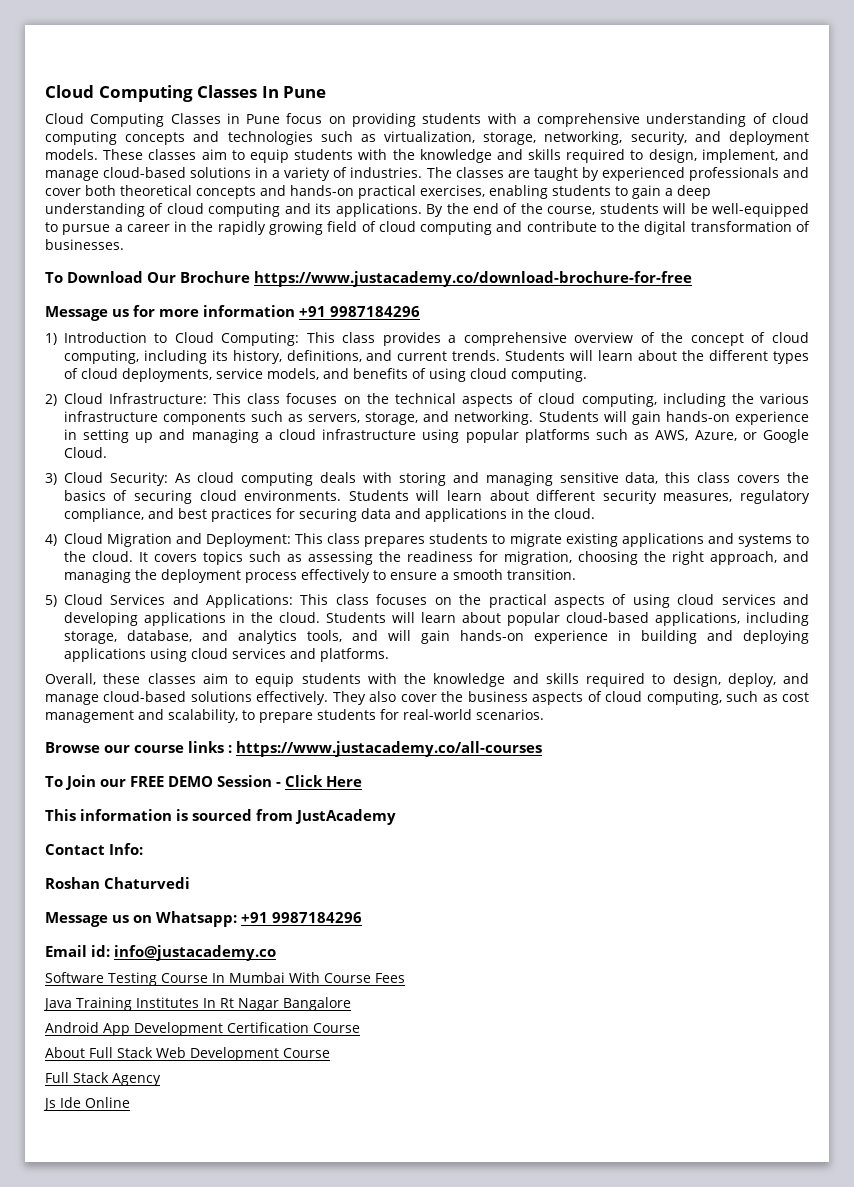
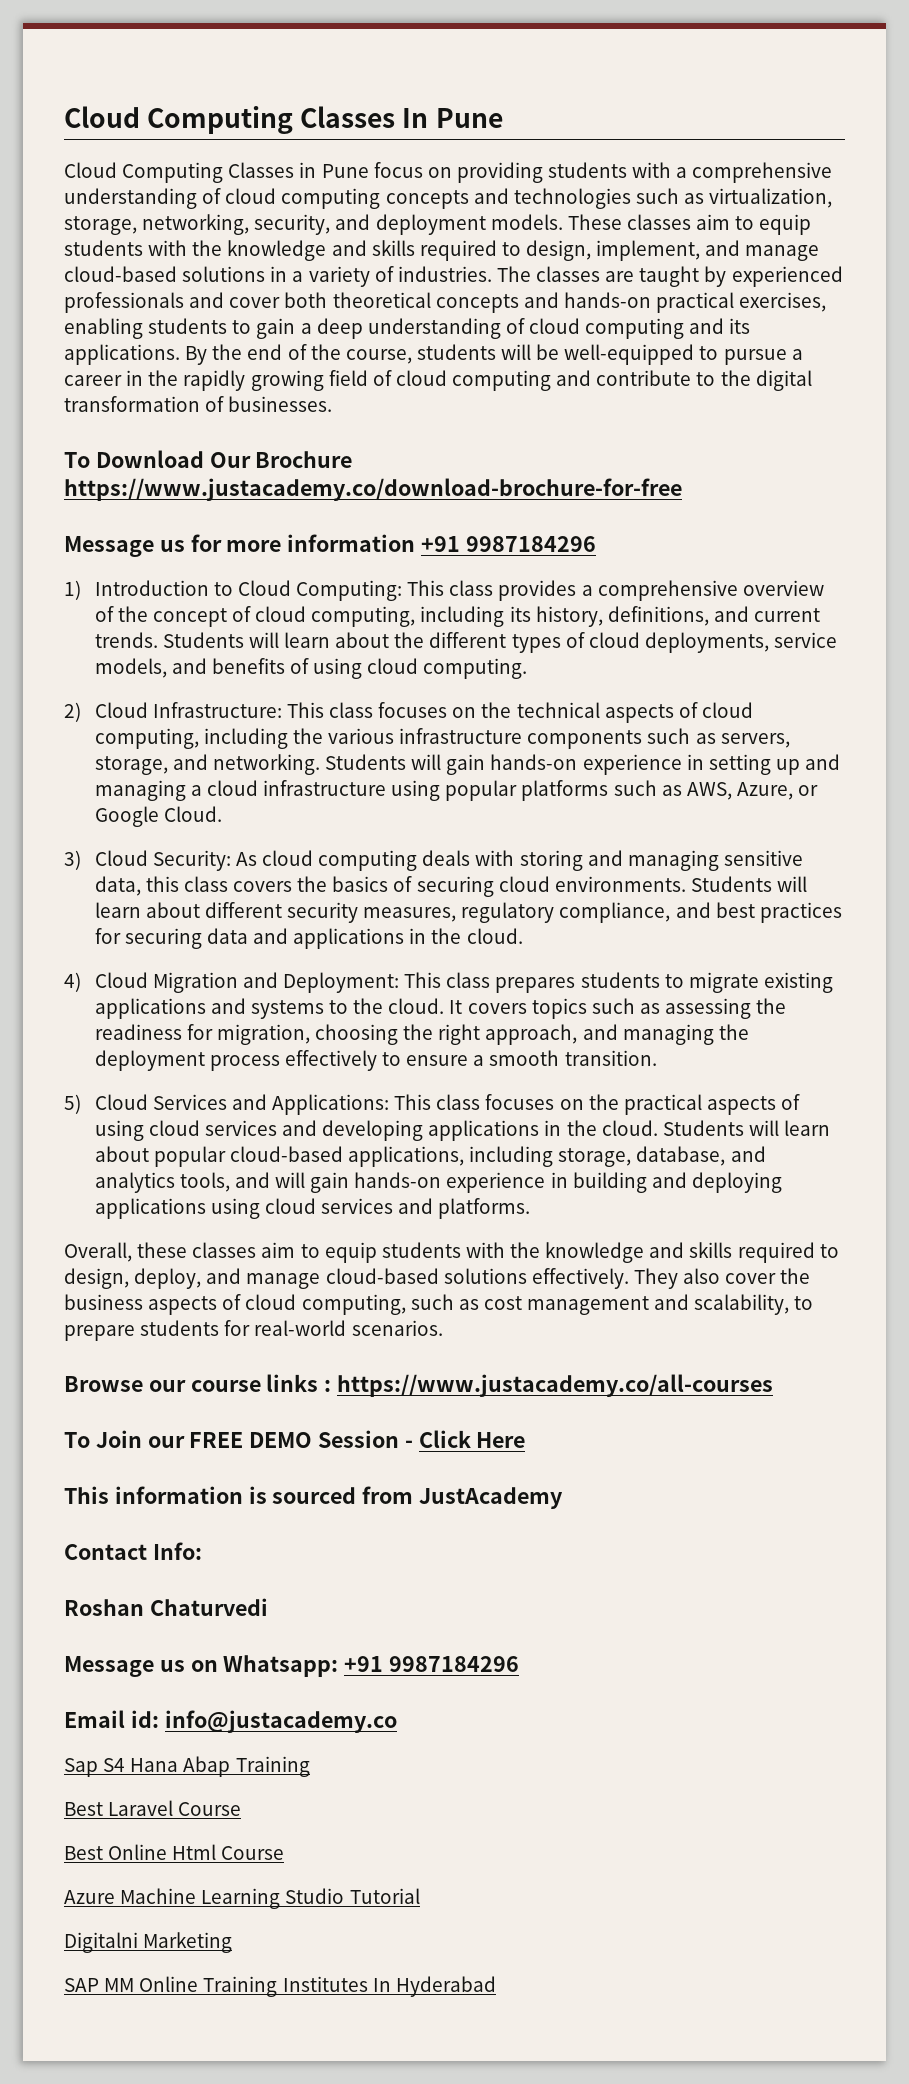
- Software Testing Course In Mumbai With Course Fees
- Java Training Institutes In Rt Nagar Bangalore
- Android App Development Certification Course
- About Full Stack Web Development Course
- Full Stack Agency
- Js Ide Online
+ Sap S4 Hana Abap Training
+ Best Laravel Course
+ Best Online Html Course
+ Azure Machine Learning Studio Tutorial
+ Digitalni Marketing
+ SAP MM Online Training Institutes In Hyderabad

